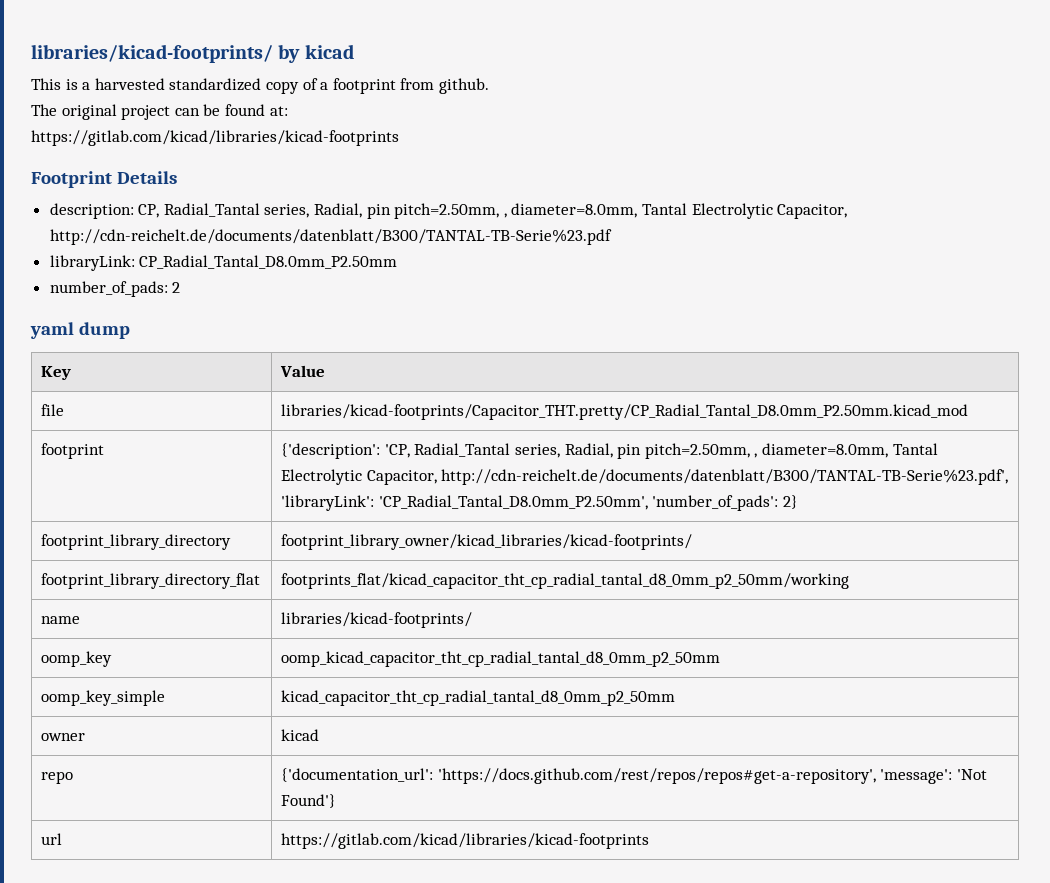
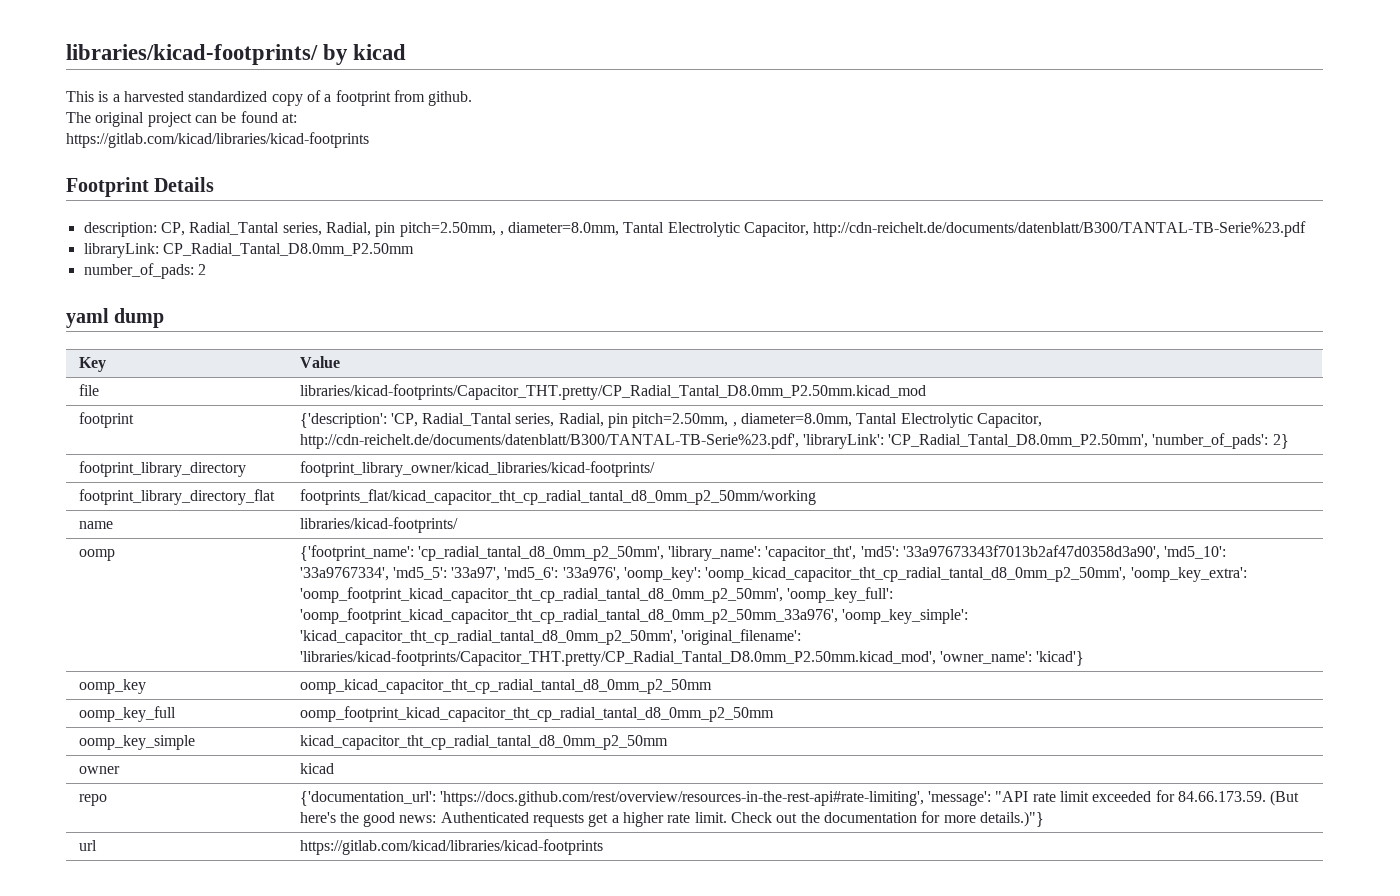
+ oomp | {'footprint_name': 'cp_radial_tantal_d8_0mm_p2_50mm', 'library_name': 'capacitor_tht', 'md5': '33a97673343f7013b2af47d0358d3a90', 'md5_10': '33a9767334', 'md5_5': '33a97', 'md5_6': '33a976', 'oomp_key': 'oomp_kicad_capacitor_tht_cp_radial_tantal_d8_0mm_p2_50mm', 'oomp_key_extra': 'oomp_footprint_kicad_capacitor_tht_cp_radial_tantal_d8_0mm_p2_50mm', 'oomp_key_full': 'oomp_footprint_kicad_capacitor_tht_cp_radial_tantal_d8_0mm_p2_50mm_33a976', 'oomp_key_simple': 'kicad_capacitor_tht_cp_radial_tantal_d8_0mm_p2_50mm', 'original_filename': 'libraries/kicad-footprints/Capacitor_THT.pretty/CP_Radial_Tantal_D8.0mm_P2.50mm.kicad_mod', 'owner_name': 'kicad'}
+ oomp_key_full | oomp_footprint_kicad_capacitor_tht_cp_radial_tantal_d8_0mm_p2_50mm
- repo | {'documentation_url': 'https://docs.github.com/rest/repos/repos#get-a-repository', 'message': 'Not Found'}
+ repo | {'documentation_url': 'https://docs.github.com/rest/overview/resources-in-the-rest-api#rate-limiting', 'message': "API rate limit exceeded for 84.66.173.59. (But here's the good news: Authenticated requests get a higher rate limit. Check out the documentation for more details.)"}

